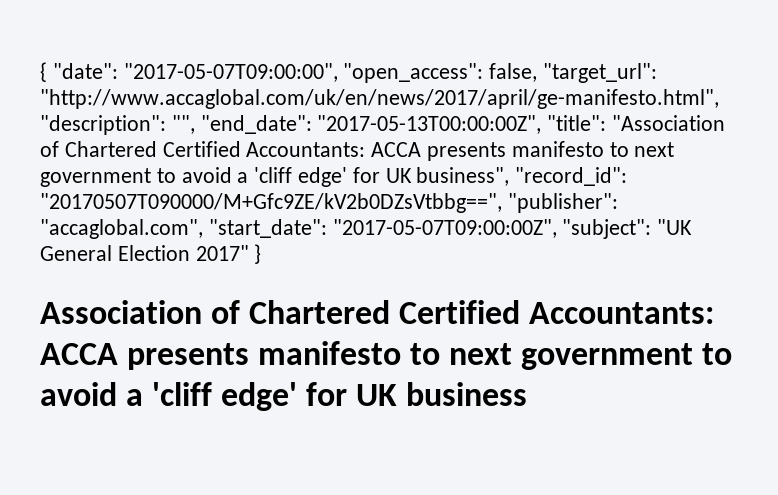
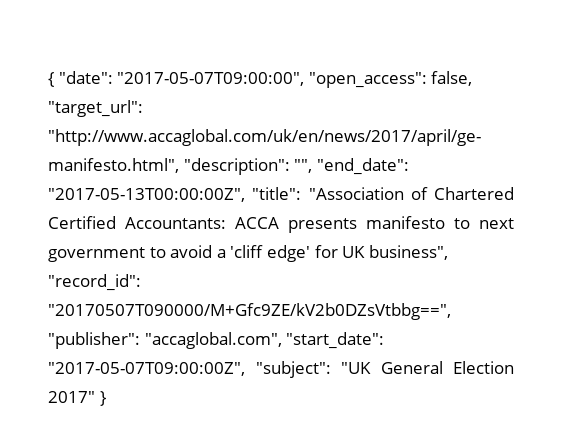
- Association of Chartered Certified Accountants: ACCA presents manifesto to next government to avoid a 'cliff edge' for UK business

